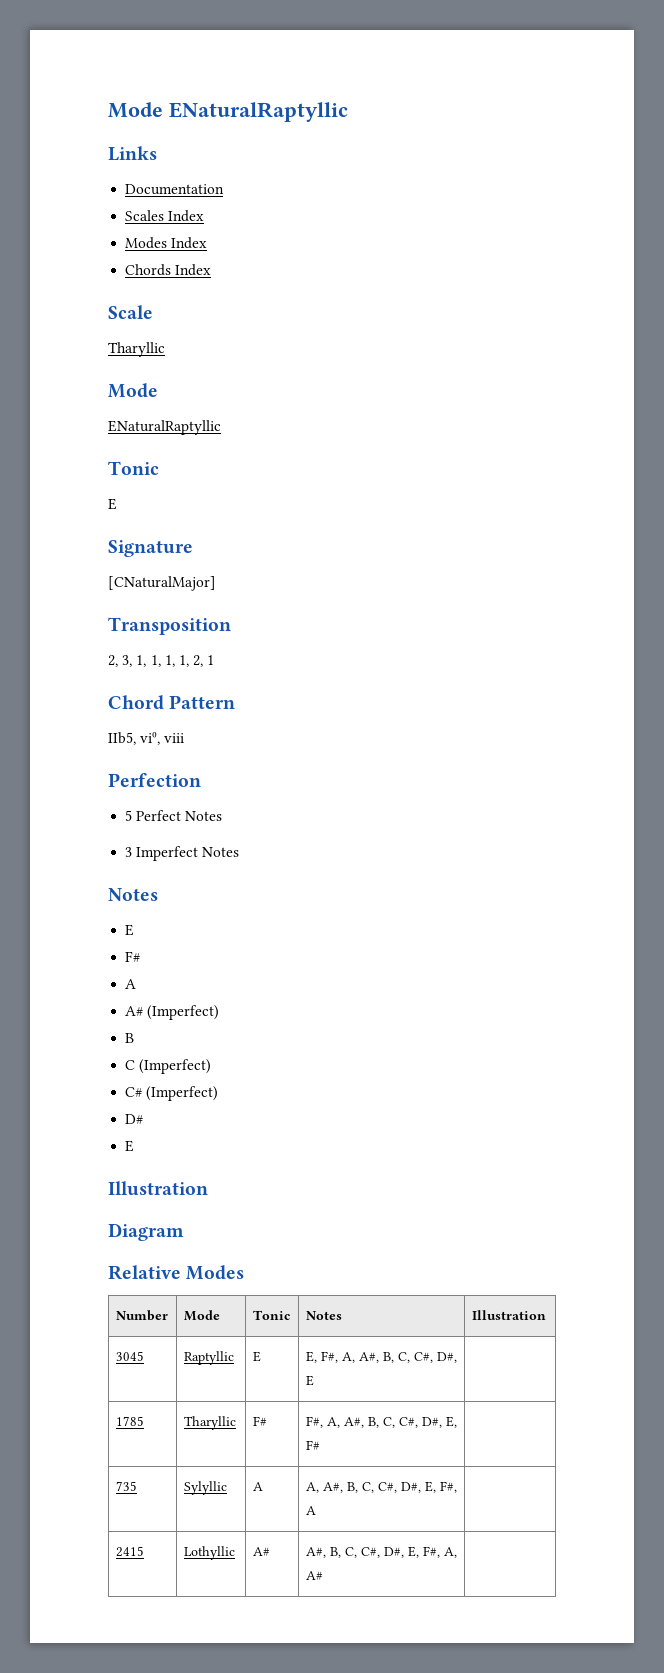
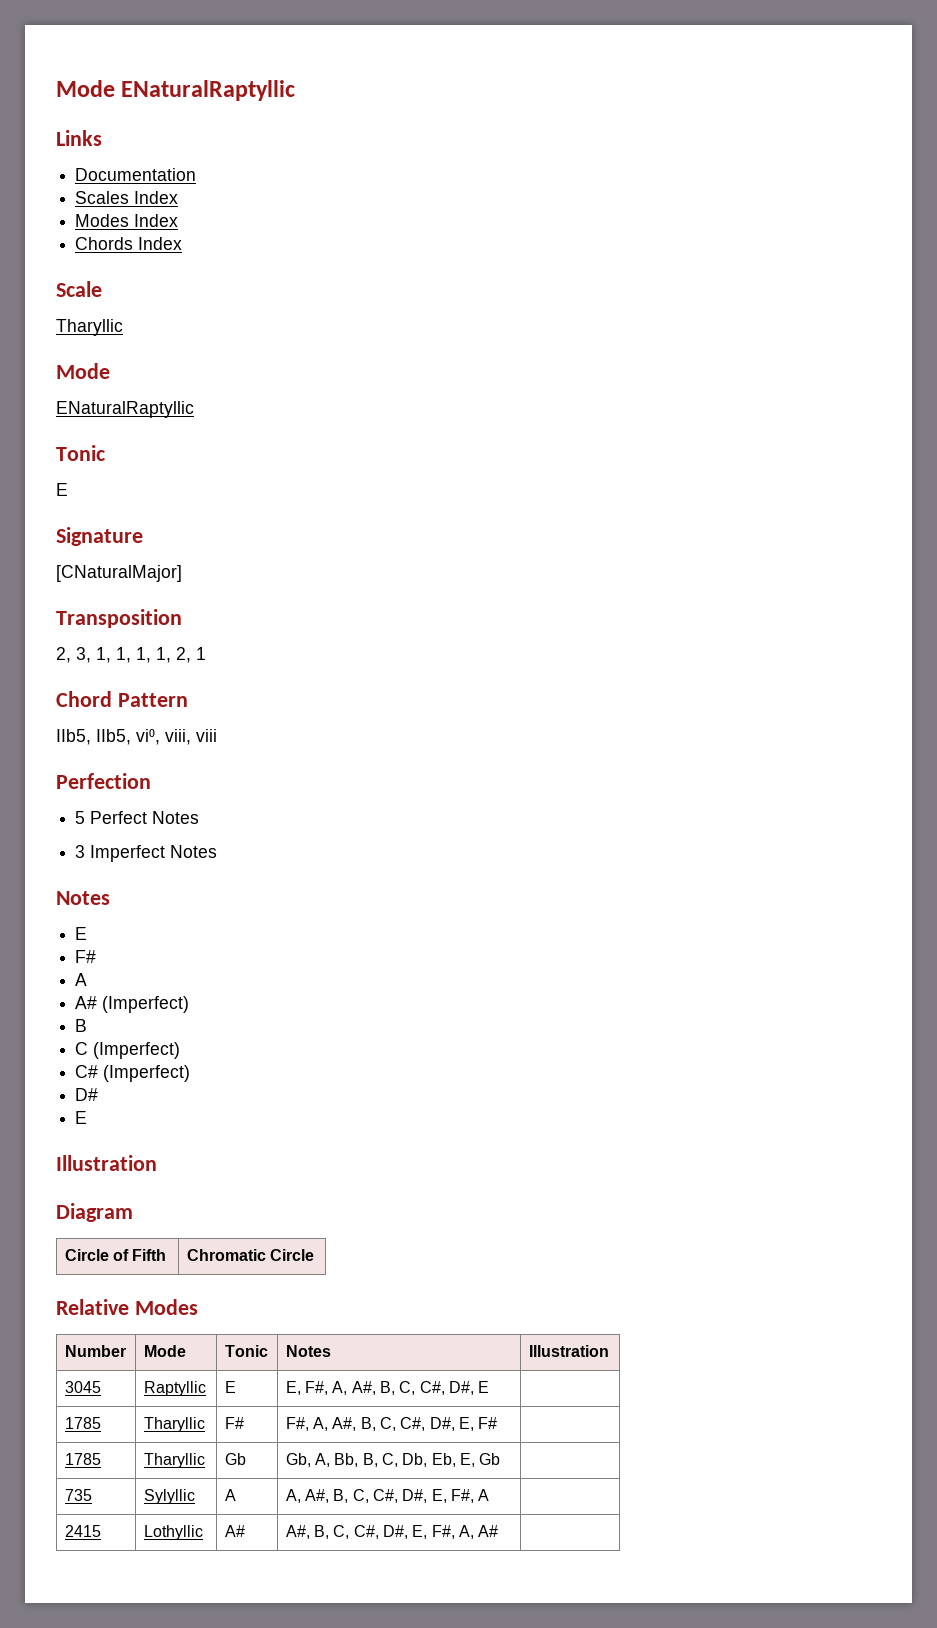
- IIb5, vi⁰, viii
+ IIb5, IIb5, vi⁰, viii, viii
+ Circle of Fifth | Chromatic Circle
+ 1785 | Tharyllic | Gb | Gb, A, Bb, B, C, Db, Eb, E, Gb |

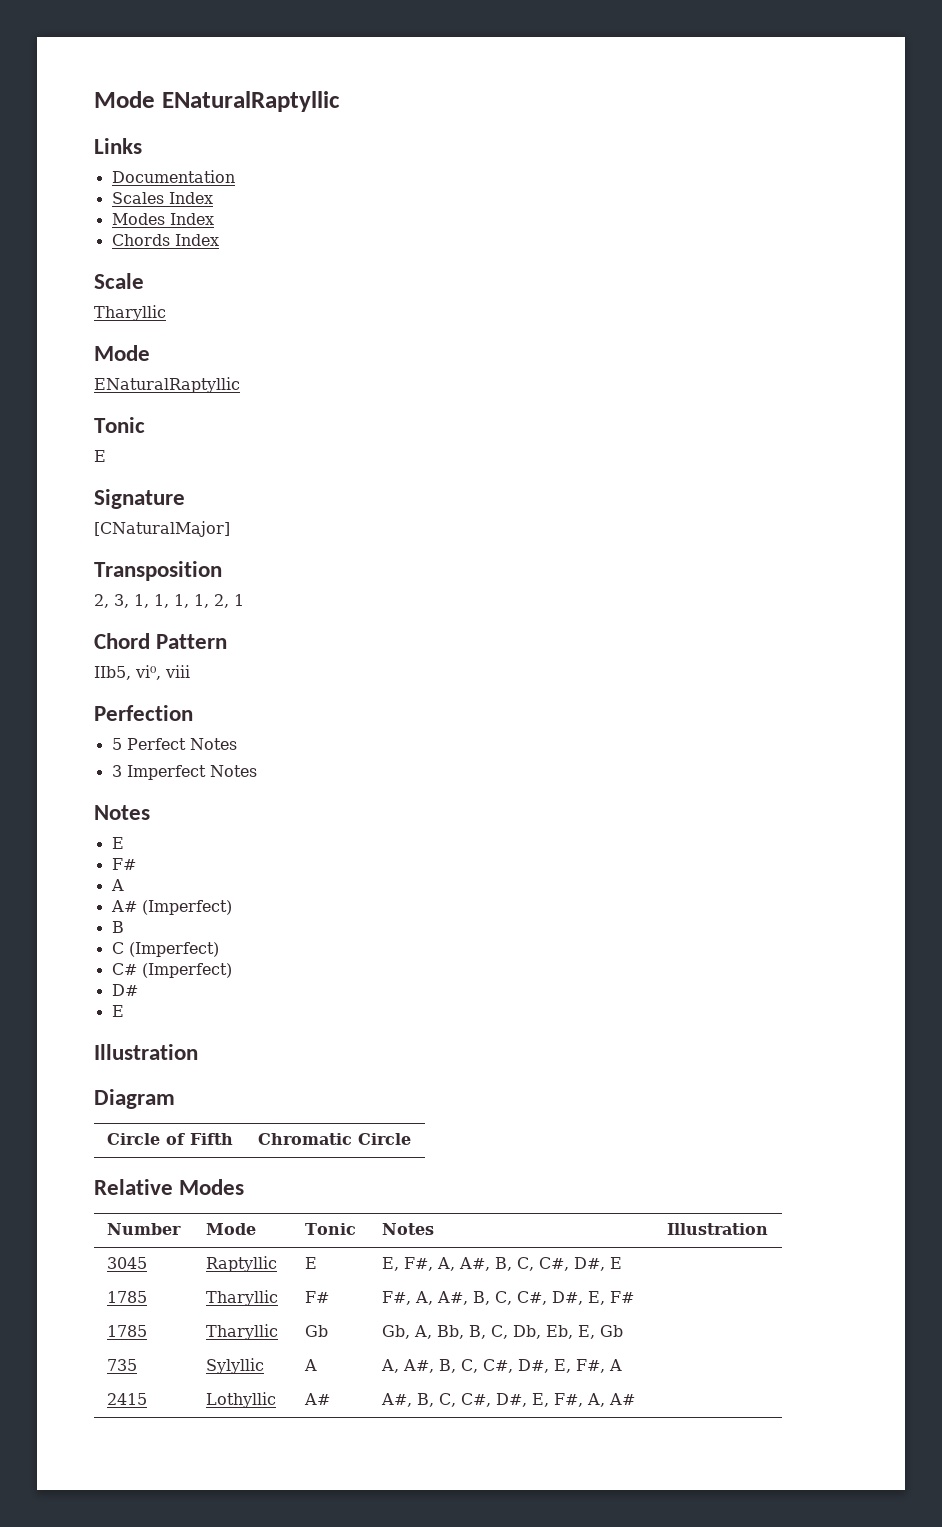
- IIb5, IIb5, vi⁰, viii, viii
+ IIb5, vi⁰, viii

